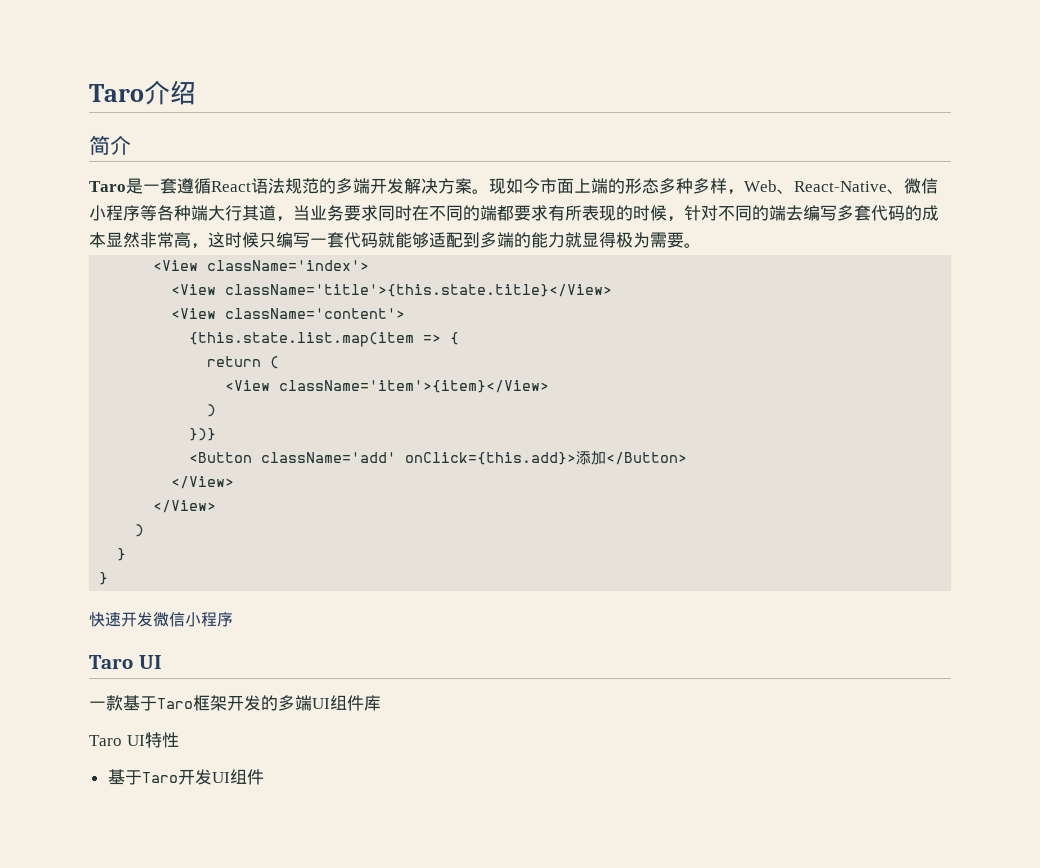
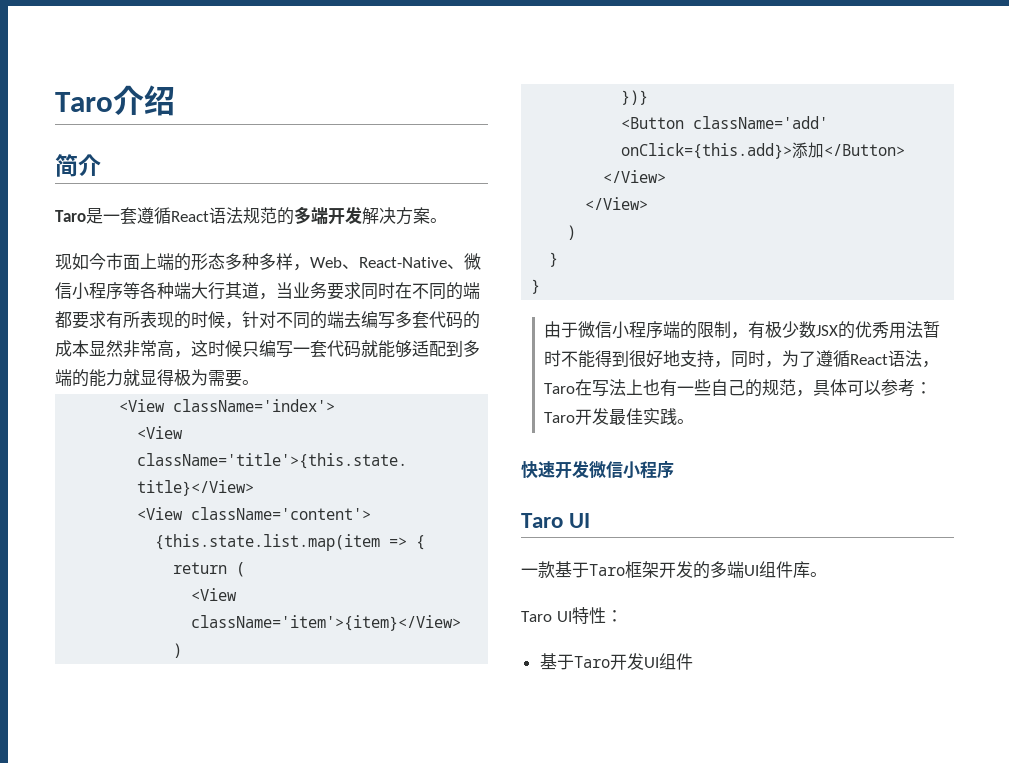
- Taro是一套遵循React语法规范的多端开发解决方案。现如今市面上端的形态多种多样，Web、React-Native、微信小程序等各种端大行其道，当业务要求同时在不同的端都要求有所表现的时候，针对不同的端去编写多套代码的成本显然非常高，这时候只编写一套代码就能够适配到多端的能力就显得极为需要。
+ Taro是一套遵循React语法规范的多端开发解决方案。
+ 现如今市面上端的形态多种多样，Web、React-Native、微信小程序等各种端大行其道，当业务要求同时在不同的端都要求有所表现的时候，针对不同的端去编写多套代码的成本显然非常高，这时候只编写一套代码就能够适配到多端的能力就显得极为需要。
+ 由于微信小程序端的限制，有极少数JSX的优秀用法暂时不能得到很好地支持，同时，为了遵循React语法，Taro在写法上也有一些自己的规范，具体可以参考：Taro开发最佳实践。
- 一款基于Taro框架开发的多端UI组件库
+ 一款基于Taro框架开发的多端UI组件库。
- Taro UI特性
+ Taro UI特性：

